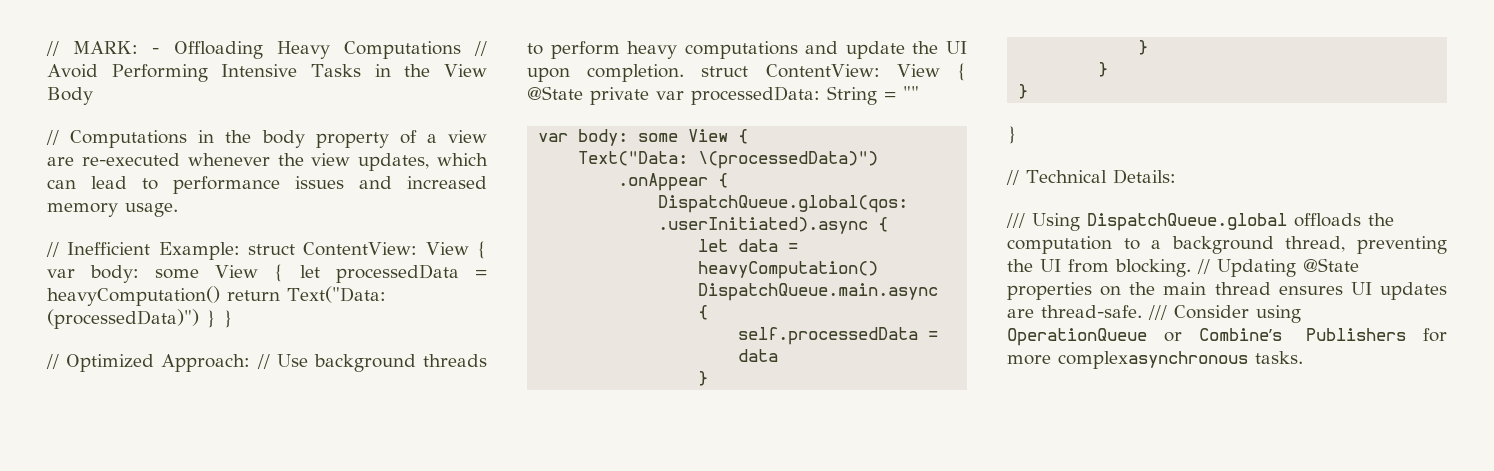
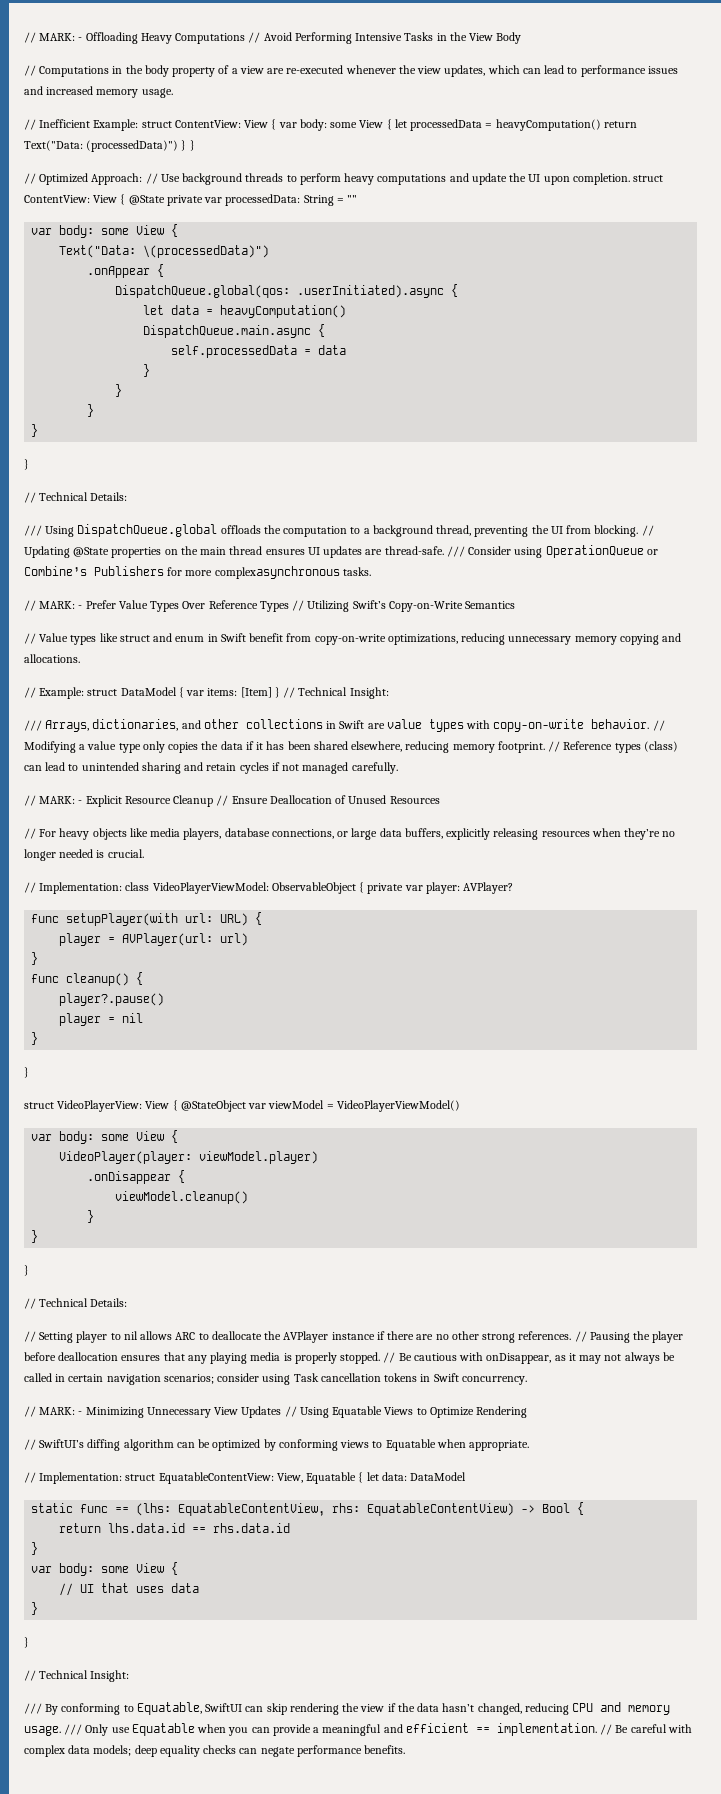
+ // MARK: - Prefer Value Types Over Reference Types // Utilizing Swift’s Copy-on-Write Semantics
+ // Value types like struct and enum in Swift benefit from copy-on-write optimizations, reducing unnecessary memory copying and allocations.
+ // Example: struct DataModel { var items: [Item] } // Technical Insight:
+ /// Arrays, dictionaries, and other collections in Swift are value types with copy-on-write behavior. // Modifying a value type only copies the data if it has been shared elsewhere, reducing memory footprint. // Reference types (class) can lead to unintended sharing and retain cycles if not managed carefully.
+ // MARK: - Explicit Resource Cleanup // Ensure Deallocation of Unused Resources
+ // For heavy objects like media players, database connections, or large data buffers, explicitly releasing resources when they’re no longer needed is crucial.
+ // Implementation: class VideoPlayerViewModel: ObservableObject { private var player: AVPlayer?
+ func setupPlayer(with url: URL) {
+ player = AVPlayer(url: url)
+ }
+ func cleanup() {
+ player?.pause()
+ player = nil
+ }
+ }
+ struct VideoPlayerView: View { @StateObject var viewModel = VideoPlayerViewModel()
+ var body: some View {
+ VideoPlayer(player: viewModel.player)
+ .onDisappear {
+ viewModel.cleanup()
+ }
+ }
+ }
+ // Technical Details:
+ // Setting player to nil allows ARC to deallocate the AVPlayer instance if there are no other strong references. // Pausing the player before deallocation ensures that any playing media is properly stopped. // Be cautious with onDisappear, as it may not always be called in certain navigation scenarios; consider using Task cancellation tokens in Swift concurrency.
+ // MARK: - Minimizing Unnecessary View Updates // Using Equatable Views to Optimize Rendering
+ // SwiftUI’s diffing algorithm can be optimized by conforming views to Equatable when appropriate.
+ // Implementation: struct EquatableContentView: View, Equatable { let data: DataModel
+ static func == (lhs: EquatableContentView, rhs: EquatableContentView) -> Bool {
+ return lhs.data.id == rhs.data.id
+ }
+ var body: some View {
+ // UI that uses data
+ }
+ }
+ // Technical Insight:
+ /// By conforming to Equatable, SwiftUI can skip rendering the view if the data hasn’t changed, reducing CPU and memory usage. /// Only use Equatable when you can provide a meaningful and efficient == implementation. // Be careful with complex data models; deep equality checks can negate performance benefits.

